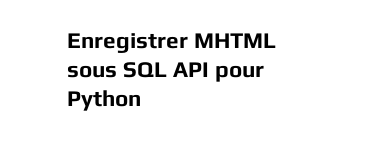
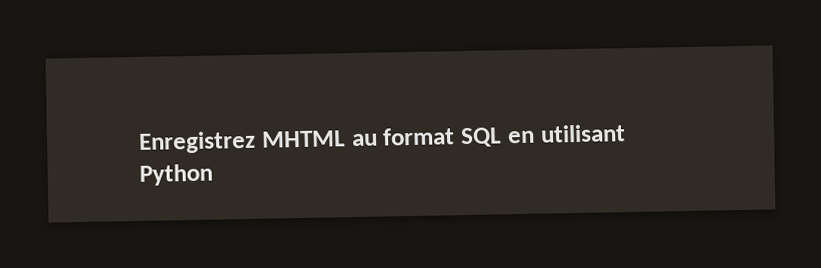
- Enregistrer MHTML sous SQL API pour Python
+ Enregistrez MHTML au format SQL en utilisant Python

